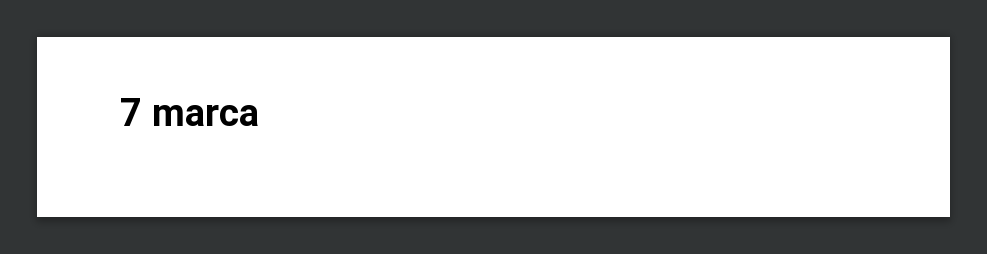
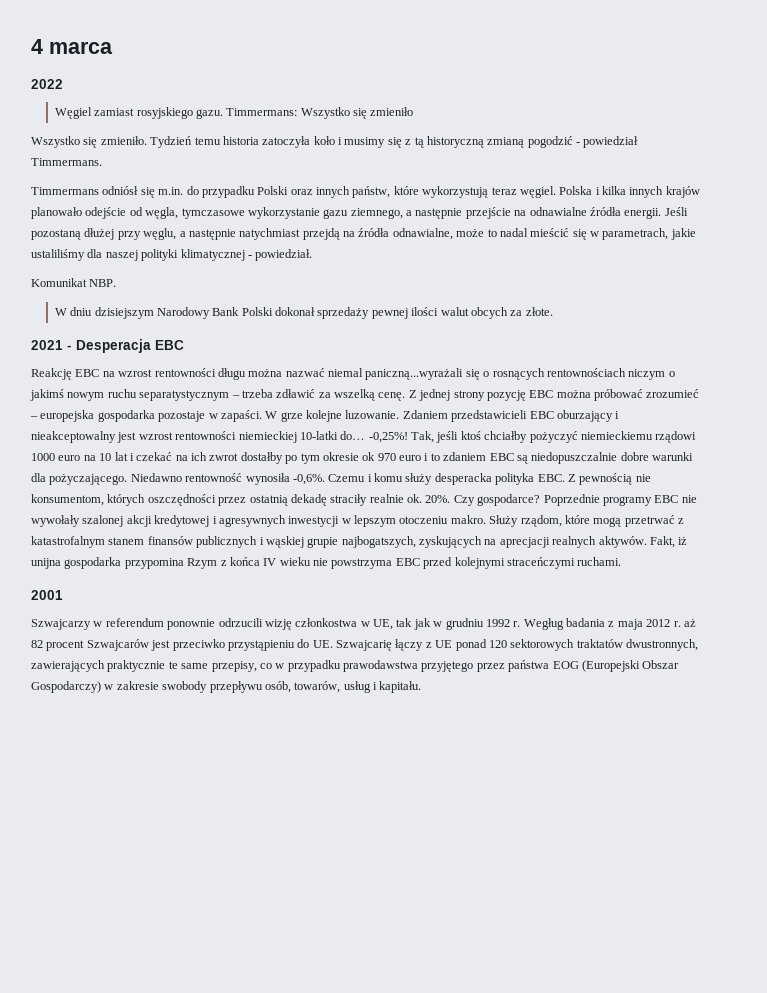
- 7 marca
+ 4 marca
+ 2022
+ Węgiel zamiast rosyjskiego gazu. Timmermans: Wszystko się zmieniło
+ Wszystko się zmieniło. Tydzień temu historia zatoczyła koło i musimy się z tą historyczną zmianą pogodzić - powiedział Timmermans.
+ Timmermans odniósł się m.in. do przypadku Polski oraz innych państw, które wykorzystują teraz węgiel. Polska i kilka innych krajów planowało odejście od węgla, tymczasowe wykorzystanie gazu ziemnego, a następnie przejście na odnawialne źródła energii. Jeśli pozostaną dłużej przy węglu, a następnie natychmiast przejdą na źródła odnawialne, może to nadal mieścić się w parametrach, jakie ustaliliśmy dla naszej polityki klimatycznej - powiedział.
+ Komunikat NBP.
+ W dniu dzisiejszym Narodowy Bank Polski dokonał sprzedaży pewnej ilości walut obcych za złote.
+ 2021 - Desperacja EBC
+ Reakcję EBC na wzrost rentowności długu można nazwać niemal paniczną...wyrażali się o rosnących rentownościach niczym o jakimś nowym ruchu separatystycznym – trzeba zdławić za wszelką cenę. Z jednej strony pozycję EBC można próbować zrozumieć – europejska gospodarka pozostaje w zapaści. W grze kolejne luzowanie. Zdaniem przedstawicieli EBC oburzający i nieakceptowalny jest wzrost rentowności niemieckiej 10-latki do… -0,25%! Tak, jeśli ktoś chciałby pożyczyć niemieckiemu rządowi 1000 euro na 10 lat i czekać na ich zwrot dostałby po tym okresie ok 970 euro i to zdaniem EBC są niedopuszczalnie dobre warunki dla pożyczającego. Niedawno rentowność wynosiła -0,6%. Czemu i komu służy desperacka polityka EBC. Z pewnością nie konsumentom, których oszczędności przez ostatnią dekadę straciły realnie ok. 20%. Czy gospodarce? Poprzednie programy EBC nie wywołały szalonej akcji kredytowej i agresywnych inwestycji w lepszym otoczeniu makro. Służy rządom, które mogą przetrwać z katastrofalnym stanem finansów publicznych i wąskiej grupie najbogatszych, zyskujących na aprecjacji realnych aktywów. Fakt, iż unijna gospodarka przypomina Rzym z końca IV wieku nie powstrzyma EBC przed kolejnymi straceńczymi ruchami.
+ 2001
+ Szwajcarzy w referendum ponownie odrzucili wizję członkostwa w UE, tak jak w grudniu 1992 r. Wegług badania z maja 2012 r. aż 82 procent Szwajcarów jest przeciwko przystąpieniu do UE. Szwajcarię łączy z UE ponad 120 sektorowych traktatów dwustronnych, zawierających praktycznie te same przepisy, co w przypadku prawodawstwa przyjętego przez państwa EOG (Europejski Obszar Gospodarczy) w zakresie swobody przepływu osób, towarów, usług i kapitału.

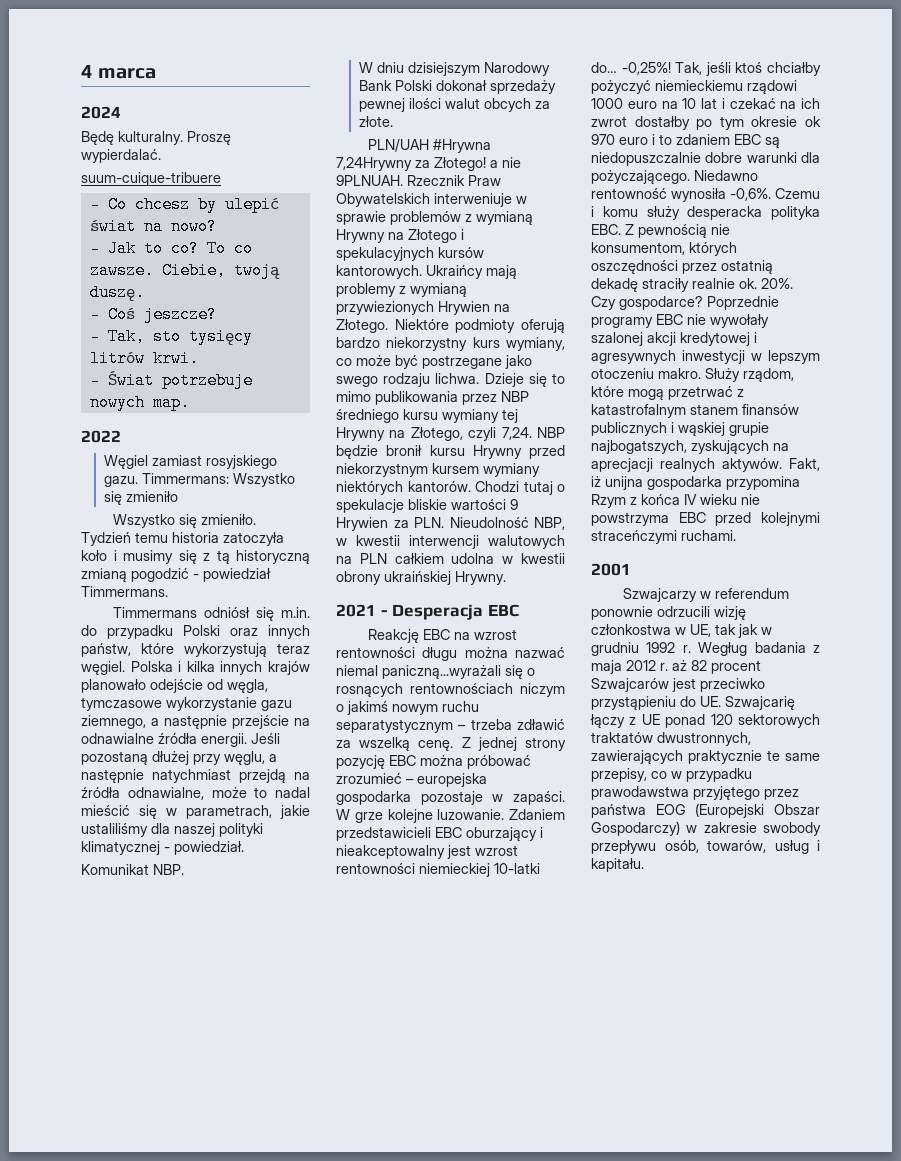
+ 2024
+ Będę kulturalny. Proszę wypierdalać.
+ suum-cuique-tribuere
+ - Co chcesz by ulepić świat na nowo?
+ - Jak to co? To co zawsze. Ciebie, twoją duszę.
+ - Coś jeszcze?
+ - Tak, sto tysięcy litrów krwi.
+ - Świat potrzebuje nowych map.
+ PLN/UAH #Hrywna 7,24Hrywny za Złotego! a nie 9PLNUAH. Rzecznik Praw Obywatelskich interweniuje w sprawie problemów z wymianą Hrywny na Złotego i spekulacyjnych kursów kantorowych. Ukraińcy mają problemy z wymianą przywiezionych Hrywien na Złotego. Niektóre podmioty oferują bardzo niekorzystny kurs wymiany, co może być postrzegane jako swego rodzaju lichwa. Dzieje się to mimo publikowania przez NBP średniego kursu wymiany tej Hrywny na Złotego, czyli 7,24. NBP będzie bronił kursu Hrywny przed niekorzystnym kursem wymiany niektórych kantorów. Chodzi tutaj o spekulacje bliskie wartości 9 Hrywien za PLN. Nieudolność NBP, w kwestii interwencji walutowych na PLN całkiem udolna w kwestii obrony ukraińskiej Hrywny.

